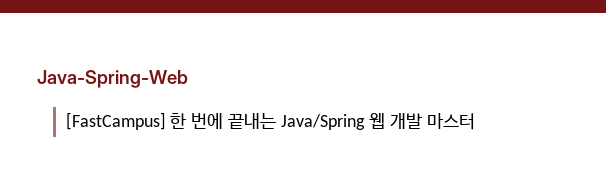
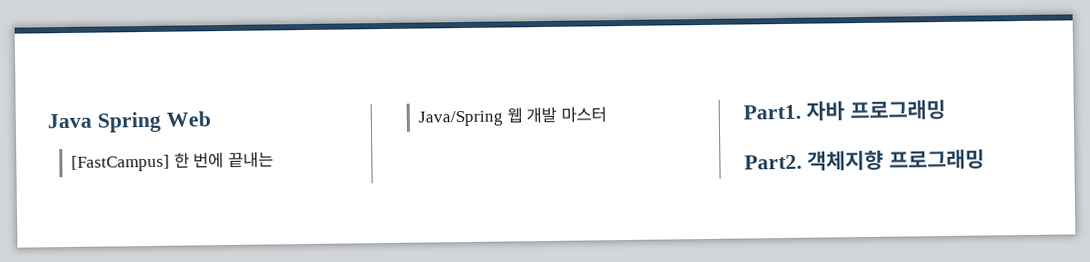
- Java-Spring-Web
+ Java Spring Web
+ Part1. 자바 프로그래밍
+ Part2. 객체지향 프로그래밍

